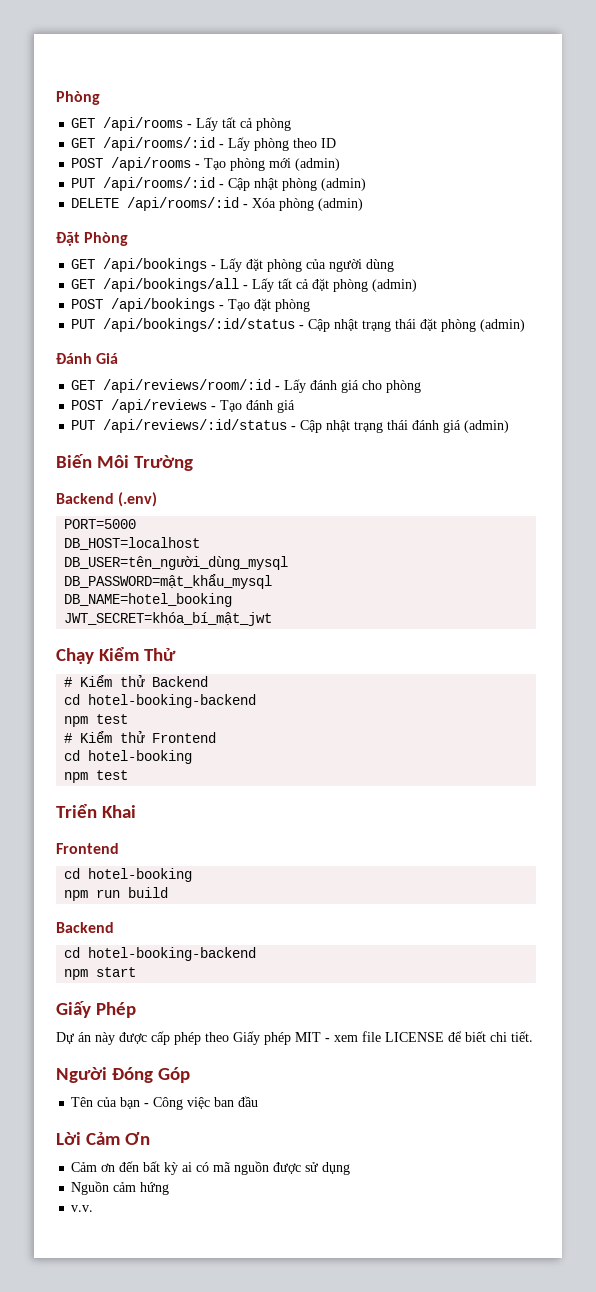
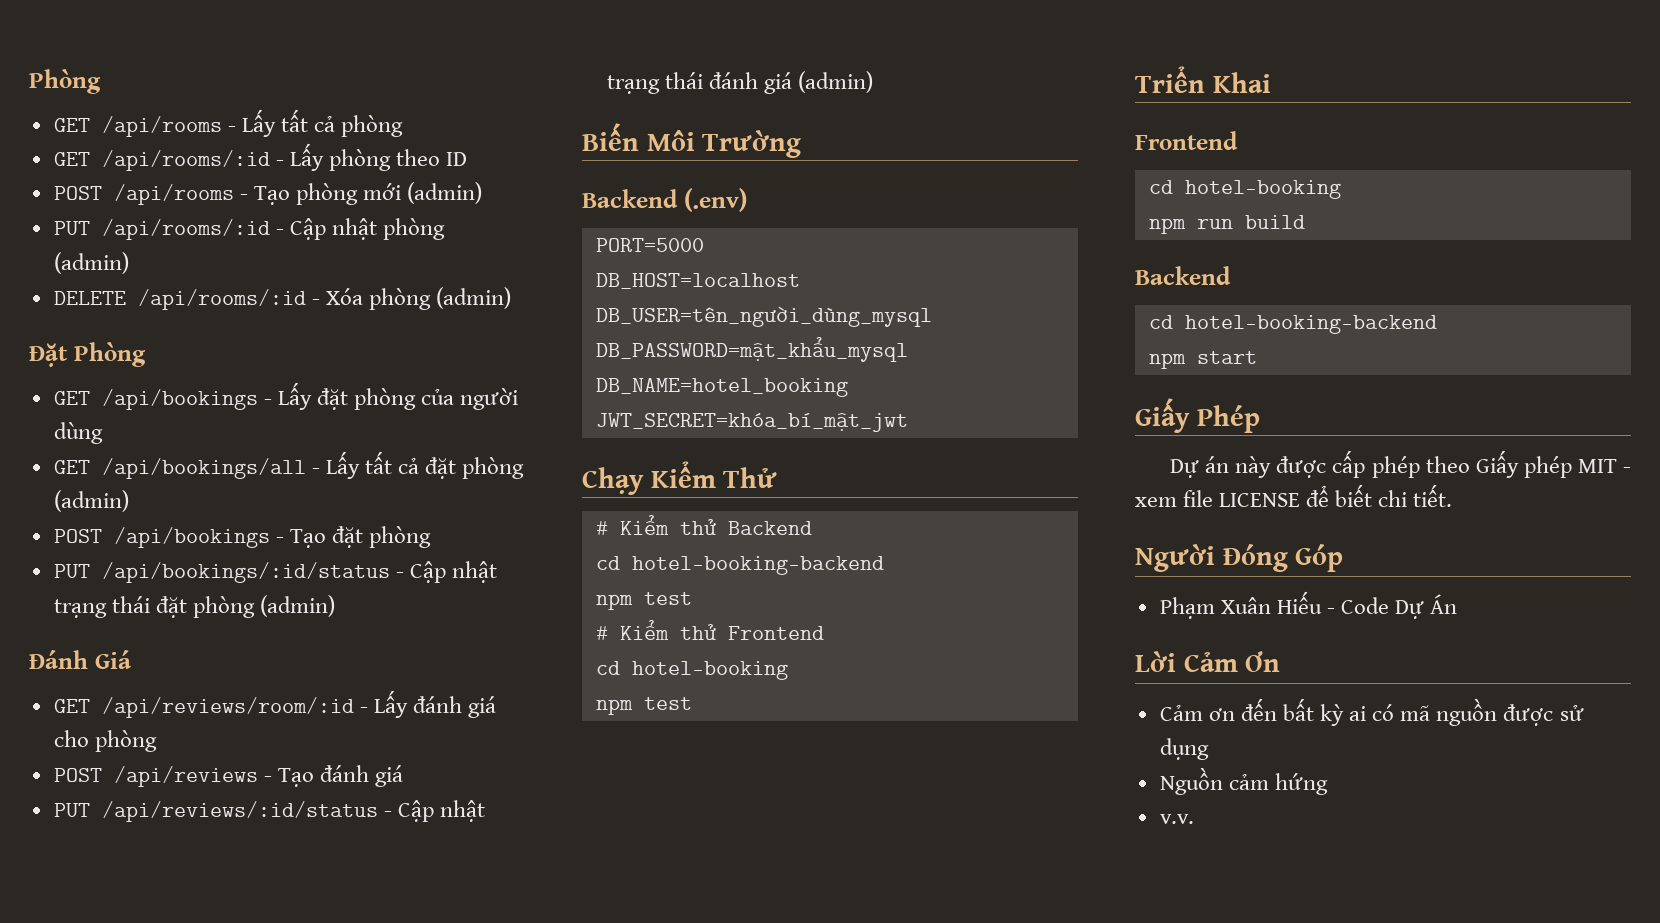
- Tên của bạn - Công việc ban đầu
+ Phạm Xuân Hiếu - Code Dự Án

